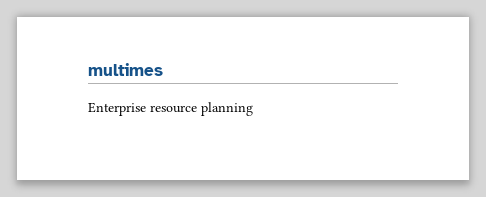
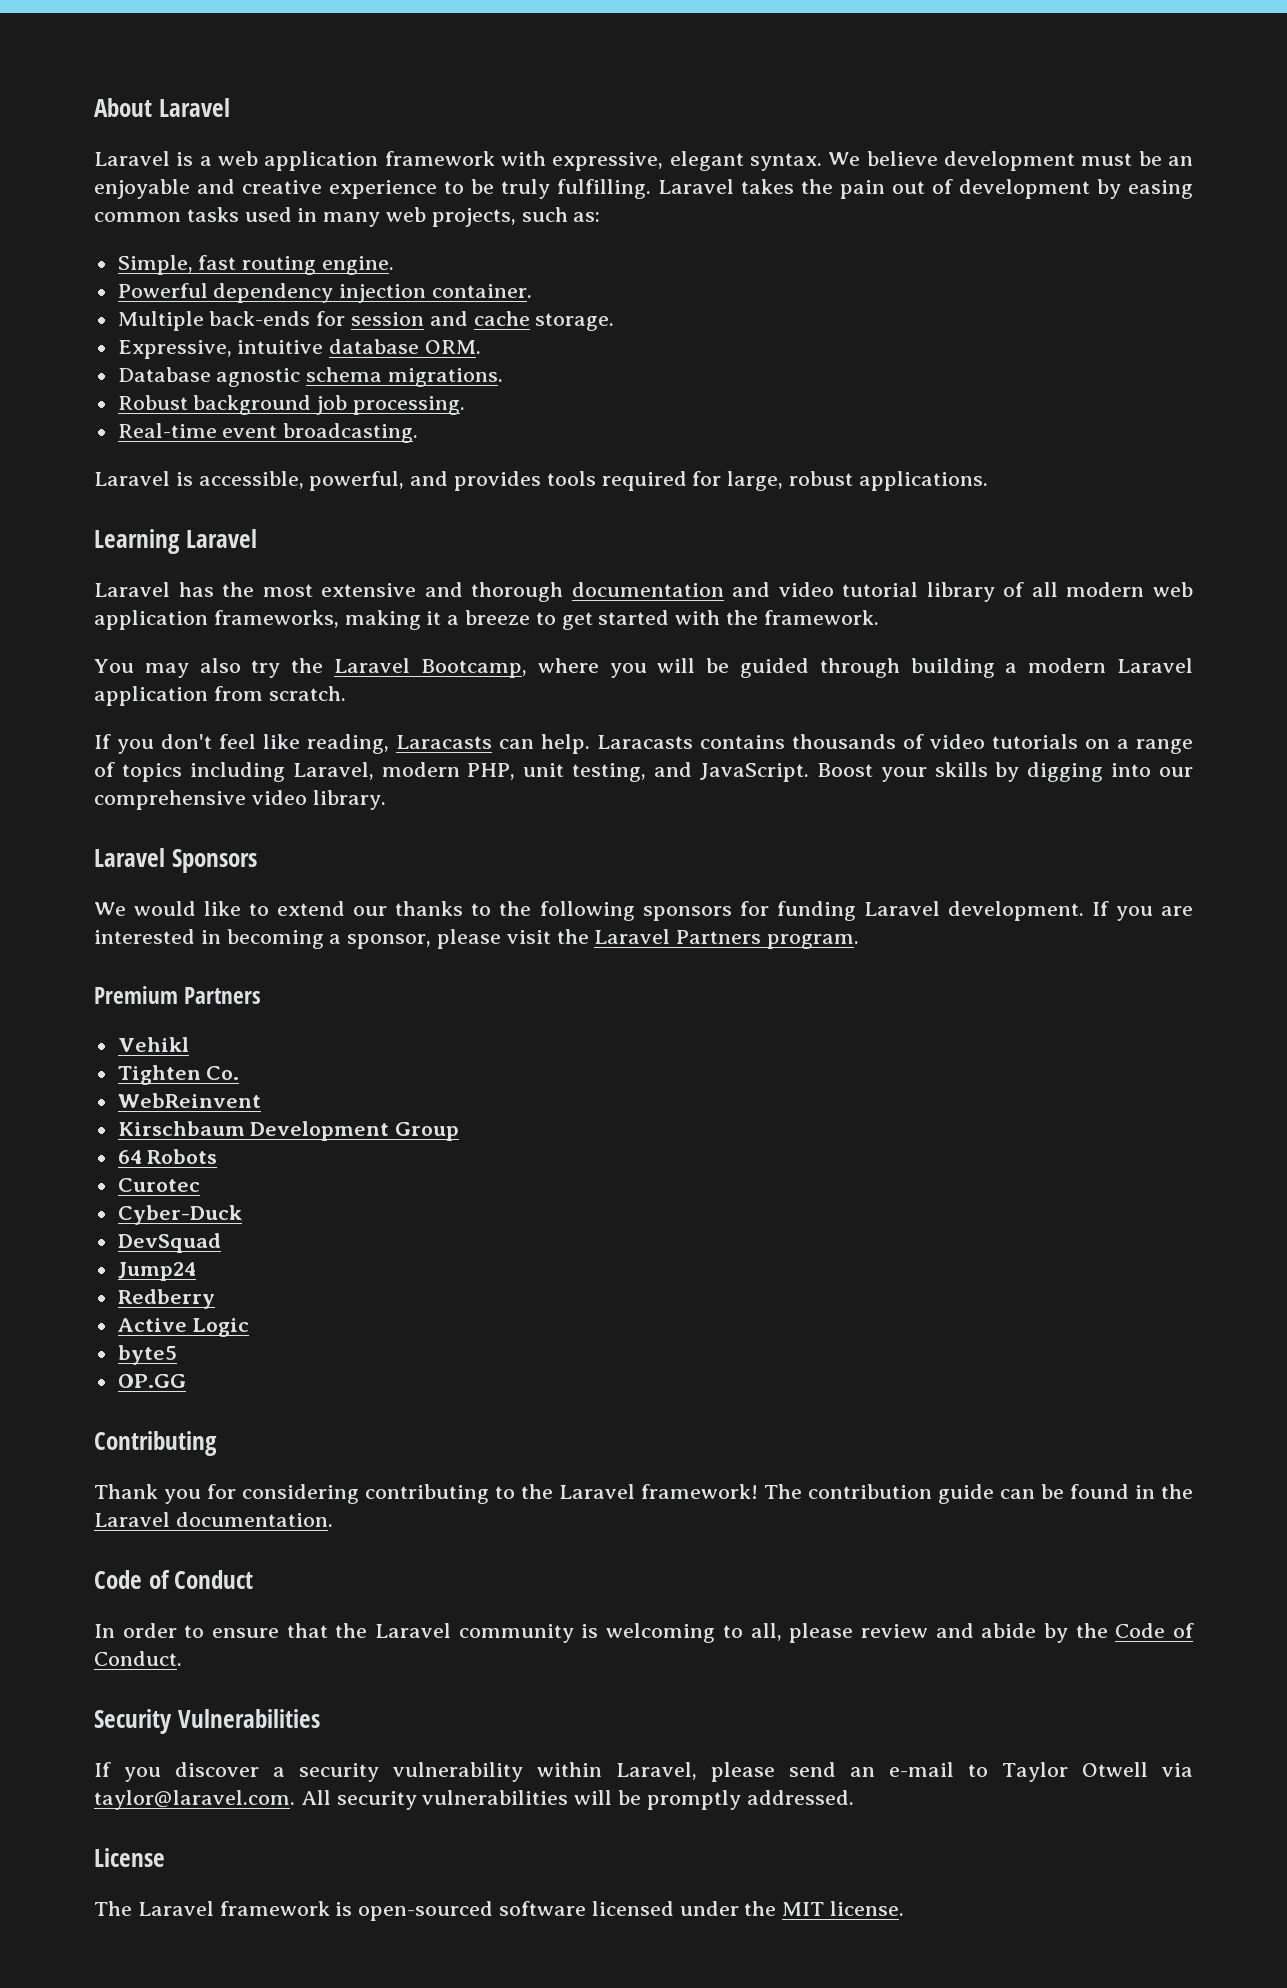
- multimes
- Enterprise resource planning
+ About Laravel
+ Laravel is a web application framework with expressive, elegant syntax. We believe development must be an enjoyable and creative experience to be truly fulfilling. Laravel takes the pain out of development by easing common tasks used in many web projects, such as:
+ Simple, fast routing engine.
+ Powerful dependency injection container.
+ Multiple back-ends for session and cache storage.
+ Expressive, intuitive database ORM.
+ Database agnostic schema migrations.
+ Robust background job processing.
+ Real-time event broadcasting.
+ Laravel is accessible, powerful, and provides tools required for large, robust applications.
+ Learning Laravel
+ Laravel has the most extensive and thorough documentation and video tutorial library of all modern web application frameworks, making it a breeze to get started with the framework.
+ You may also try the Laravel Bootcamp, where you will be guided through building a modern Laravel application from scratch.
+ If you don't feel like reading, Laracasts can help. Laracasts contains thousands of video tutorials on a range of topics including Laravel, modern PHP, unit testing, and JavaScript. Boost your skills by digging into our comprehensive video library.
+ Laravel Sponsors
+ We would like to extend our thanks to the following sponsors for funding Laravel development. If you are interested in becoming a sponsor, please visit the Laravel Partners program.
+ Premium Partners
+ Vehikl
+ Tighten Co.
+ WebReinvent
+ Kirschbaum Development Group
+ 64 Robots
+ Curotec
+ Cyber-Duck
+ DevSquad
+ Jump24
+ Redberry
+ Active Logic
+ byte5
+ OP.GG
+ Contributing
+ Thank you for considering contributing to the Laravel framework! The contribution guide can be found in the Laravel documentation.
+ Code of Conduct
+ In order to ensure that the Laravel community is welcoming to all, please review and abide by the Code of Conduct.
+ Security Vulnerabilities
+ If you discover a security vulnerability within Laravel, please send an e-mail to Taylor Otwell via taylor@laravel.com. All security vulnerabilities will be promptly addressed.
+ License
+ The Laravel framework is open-sourced software licensed under the MIT license.

